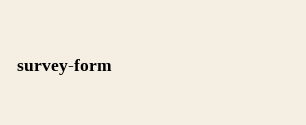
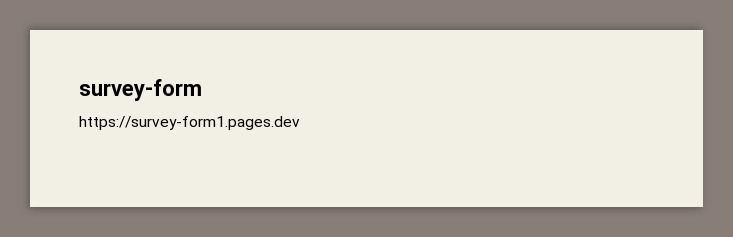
+ https://survey-form1.pages.dev

